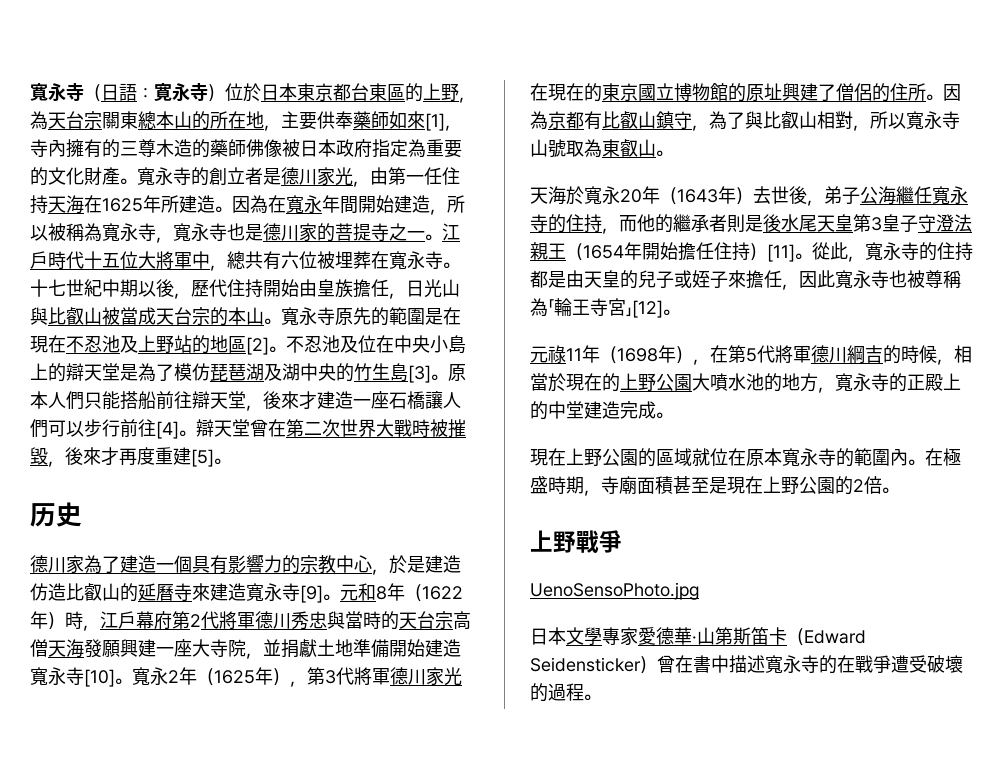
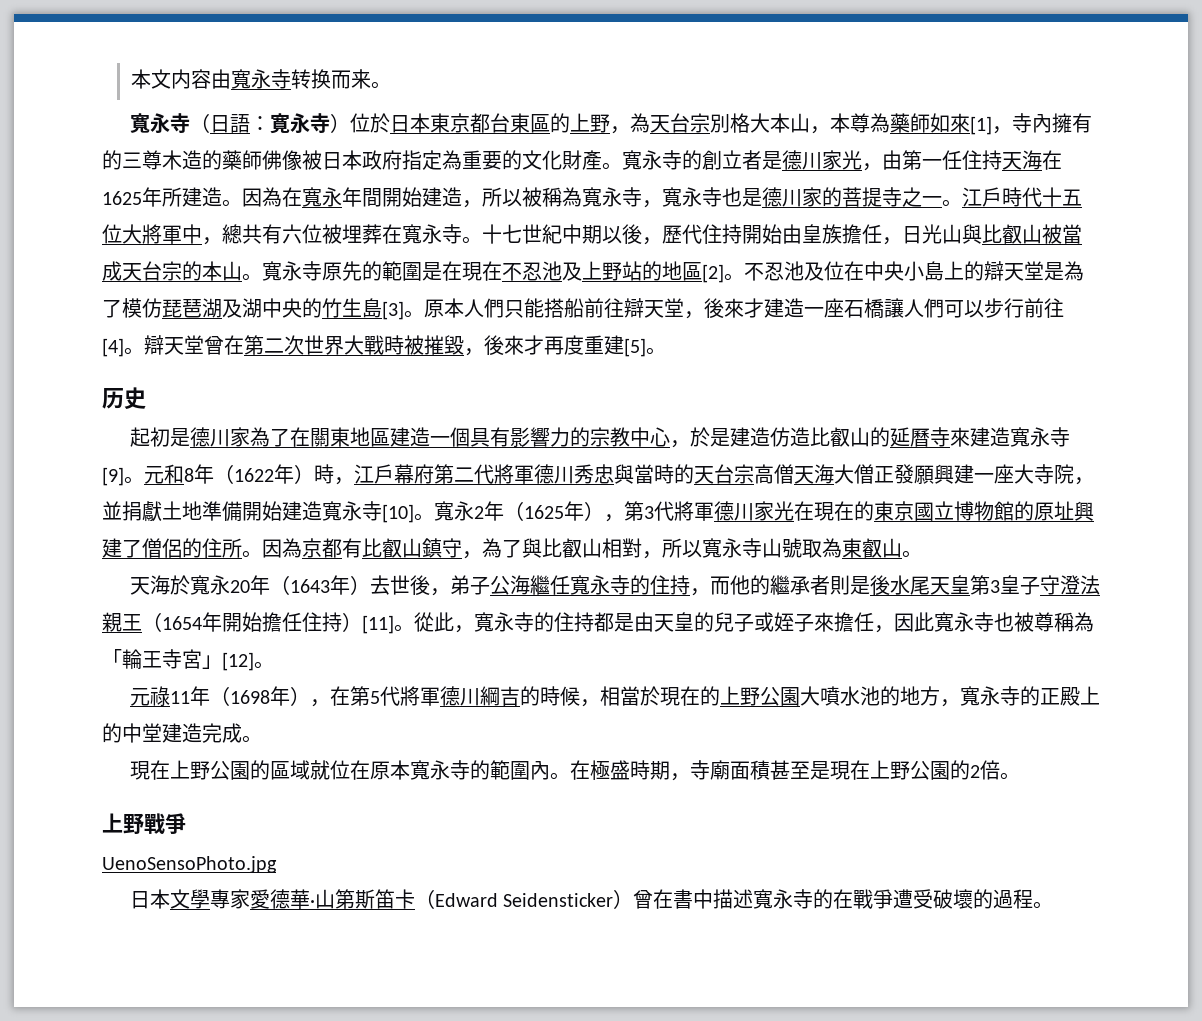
+ 本文内容由寬永寺转换而来。
- 寬永寺（日語：寛永寺）位於日本東京都台東區的上野，為天台宗關東總本山的所在地，主要供奉藥師如來[1]，寺內擁有的三尊木造的藥師佛像被日本政府指定為重要的文化財產。
+ 寬永寺（日語：寛永寺）位於日本東京都台東區的上野，為天台宗別格大本山，本尊為藥師如來[1]，寺內擁有的三尊木造的藥師佛像被日本政府指定為重要的文化財產。
- 德川家為了建造一個具有影響力的宗教中心，於是建造仿造比叡山的延曆寺來建造寬永寺[9]。
+ 起初是德川家為了在關東地區建造一個具有影響力的宗教中心，於是建造仿造比叡山的延曆寺來建造寬永寺[9]。
- 元和8年（1622年）時，江戶幕府第2代將軍德川秀忠與當時的天台宗高僧天海發願興建一座大寺院，並捐獻土地準備開始建造寬永寺[10]。
+ 元和8年（1622年）時，江戶幕府第二代將軍德川秀忠與當時的天台宗高僧天海大僧正發願興建一座大寺院，並捐獻土地準備開始建造寬永寺[10]。

